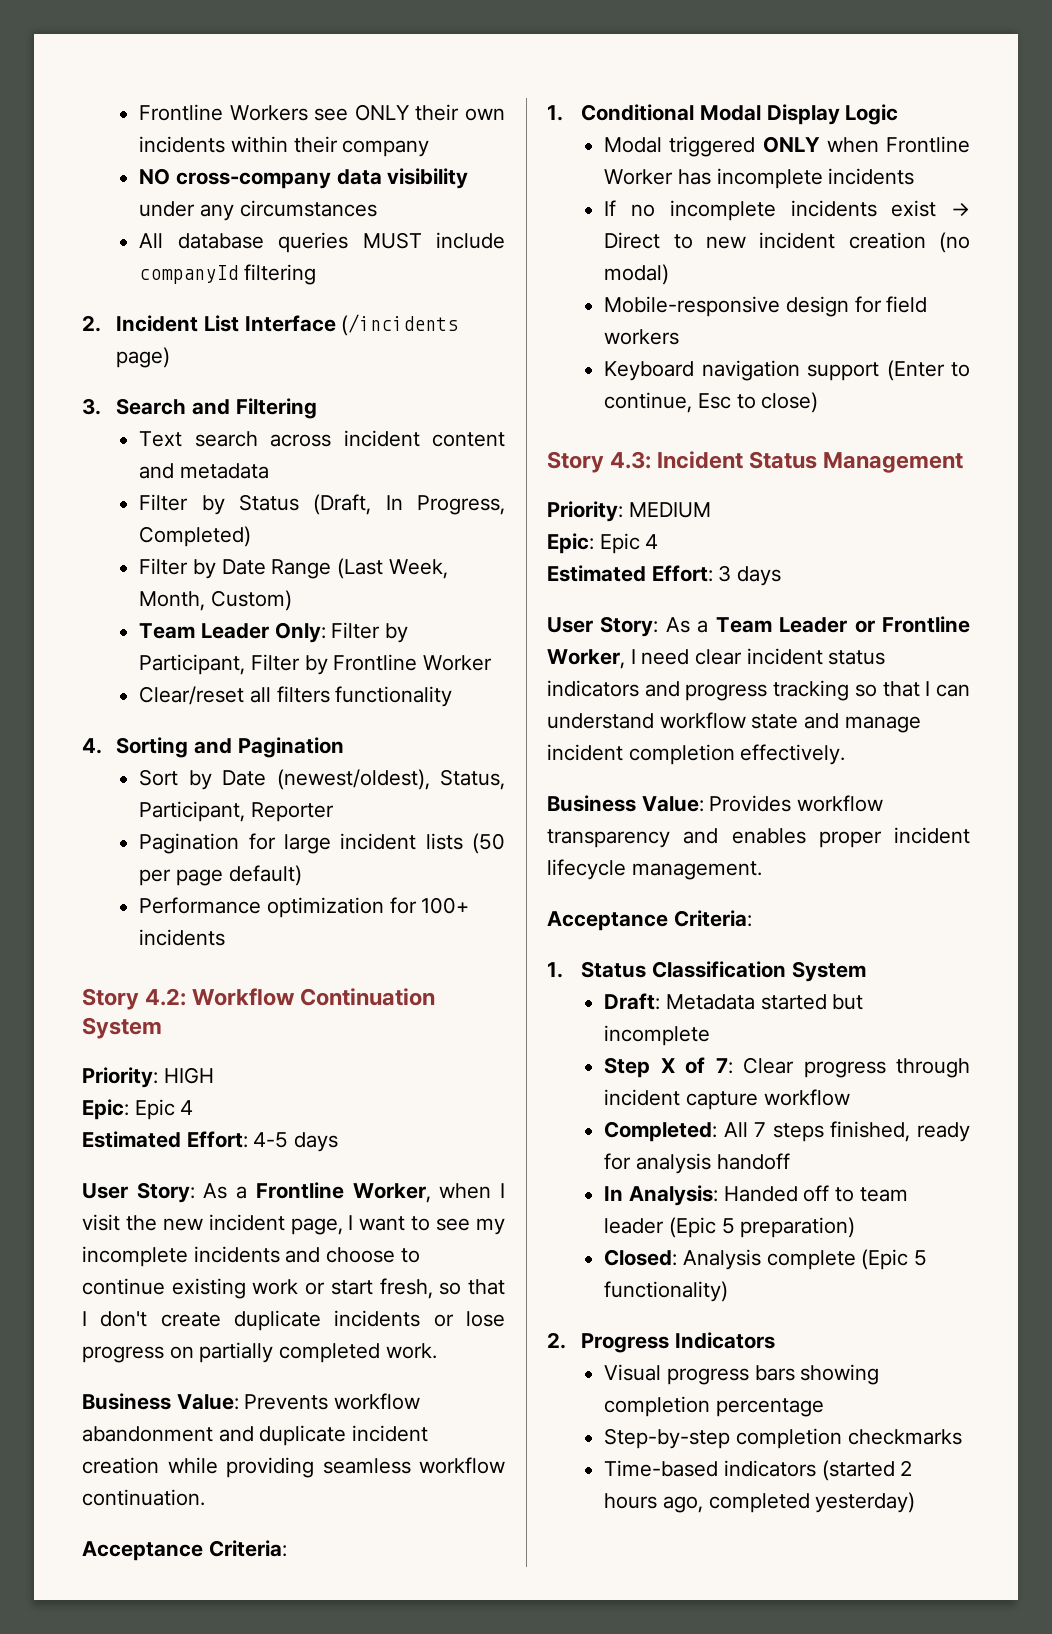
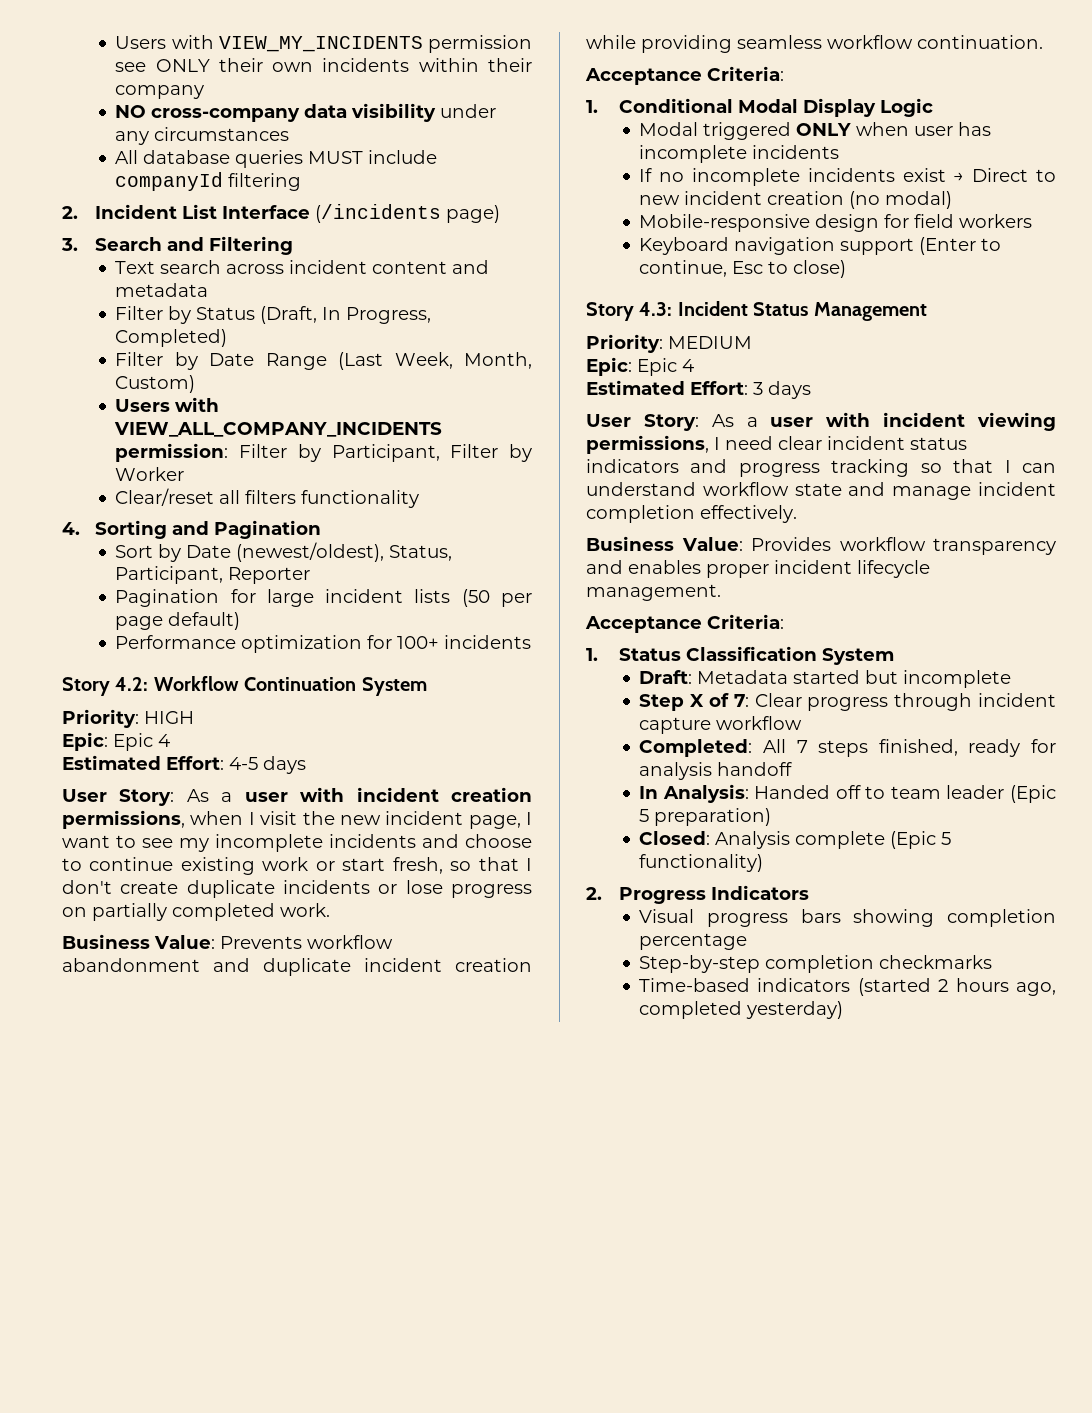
- Frontline Workers see ONLY their own incidents within their company
+ Users with VIEW_MY_INCIDENTS permission see ONLY their own incidents within their company
- Team Leader Only: Filter by Participant, Filter by Frontline Worker
+ Users with VIEW_ALL_COMPANY_INCIDENTS permission: Filter by Participant, Filter by Worker
- User Story: As a Frontline Worker, when I visit the new incident page, I want to see my incomplete incidents and choose to continue existing work or start fresh, so that I don't create duplicate incidents or lose progress on partially completed work.
+ User Story: As a user with incident creation permissions, when I visit the new incident page, I want to see my incomplete incidents and choose to continue existing work or start fresh, so that I don't create duplicate incidents or lose progress on partially completed work.
- Modal triggered ONLY when Frontline Worker has incomplete incidents
+ Modal triggered ONLY when user has incomplete incidents
- User Story: As a Team Leader or Frontline Worker, I need clear incident status indicators and progress tracking so that I can understand workflow state and manage incident completion effectively.
+ User Story: As a user with incident viewing permissions, I need clear incident status indicators and progress tracking so that I can understand workflow state and manage incident completion effectively.

